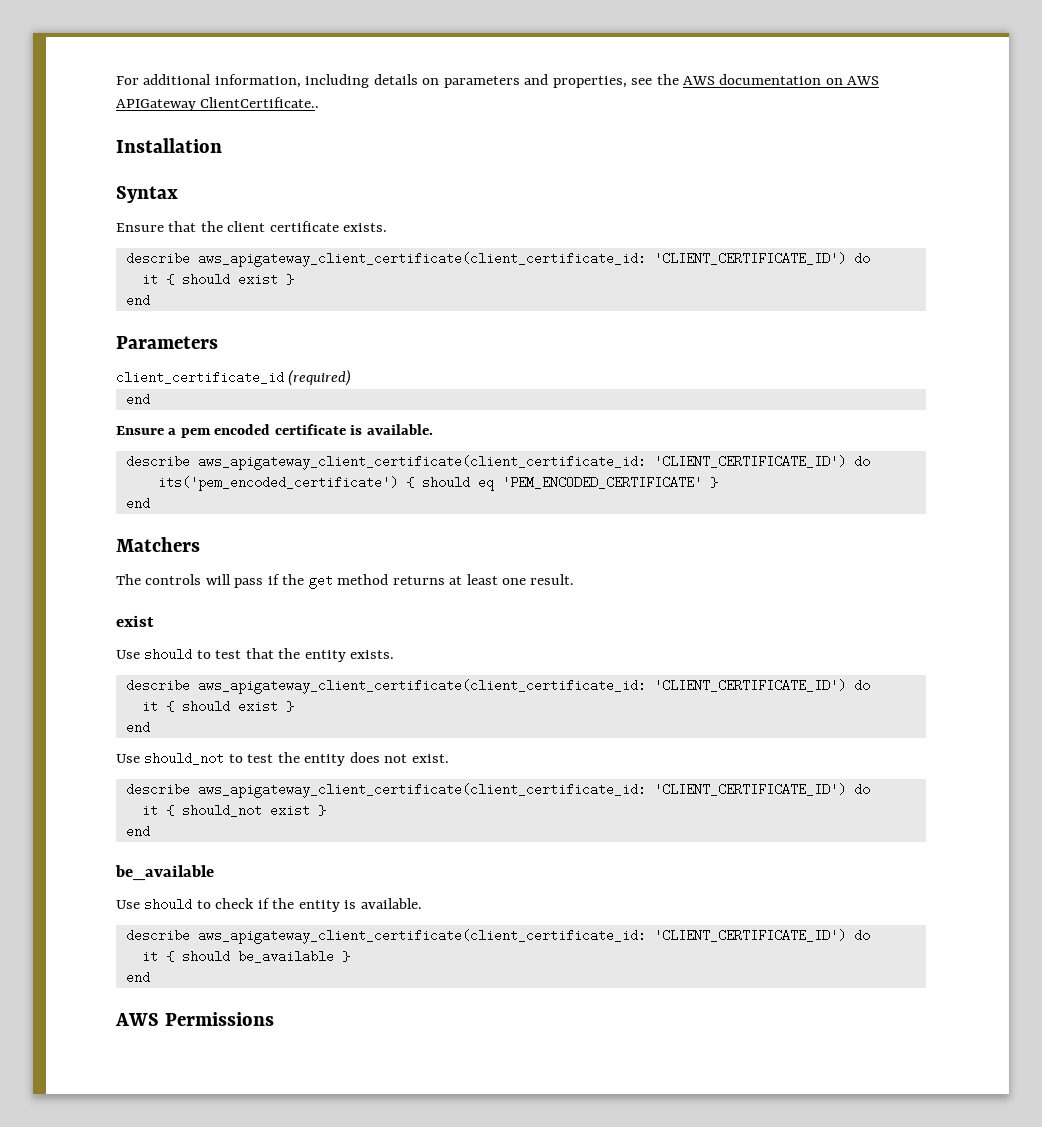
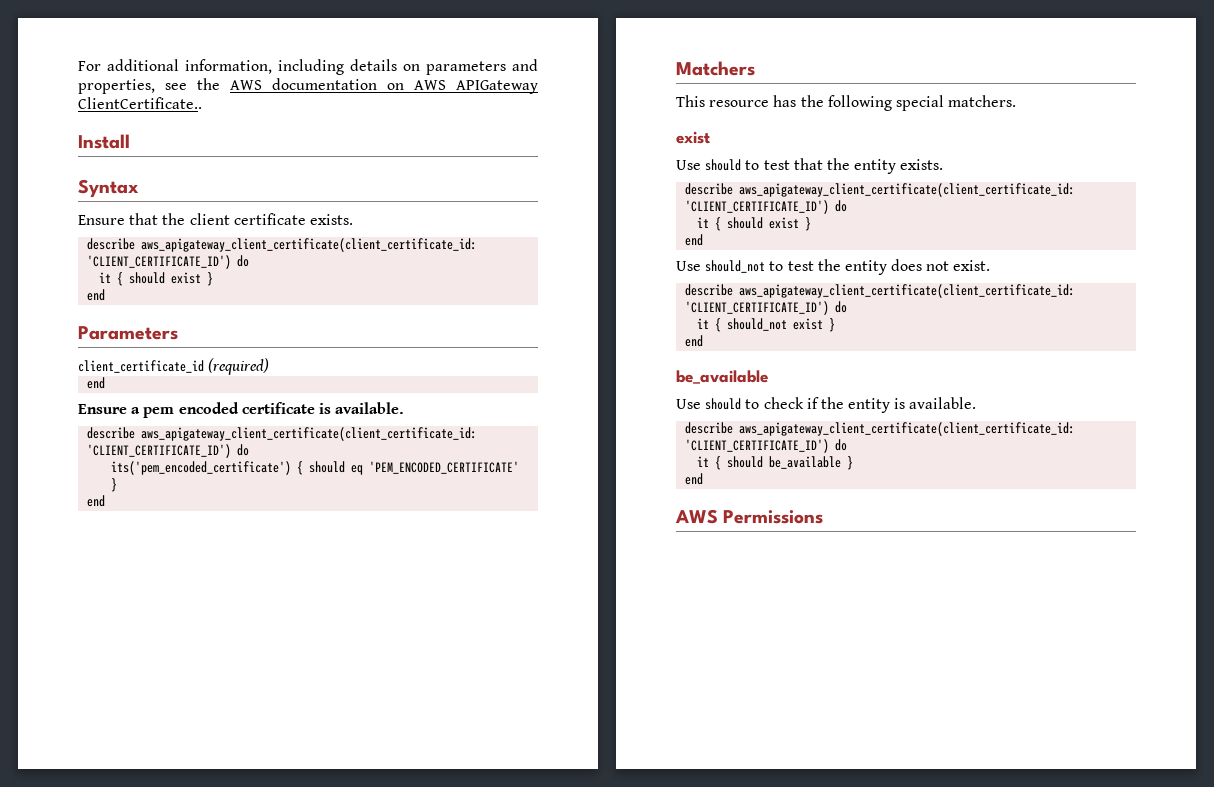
- Installation
+ Install
- The controls will pass if the get method returns at least one result.
+ This resource has the following special matchers.

